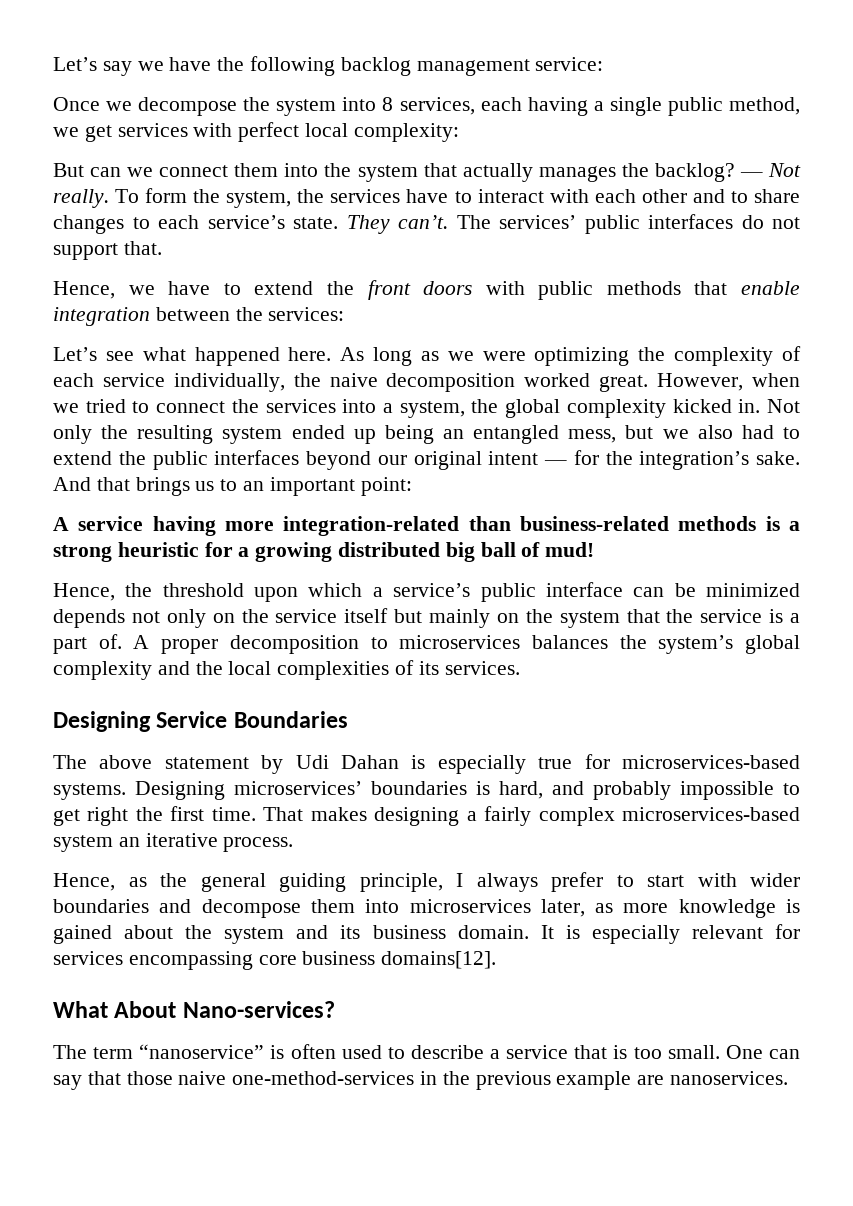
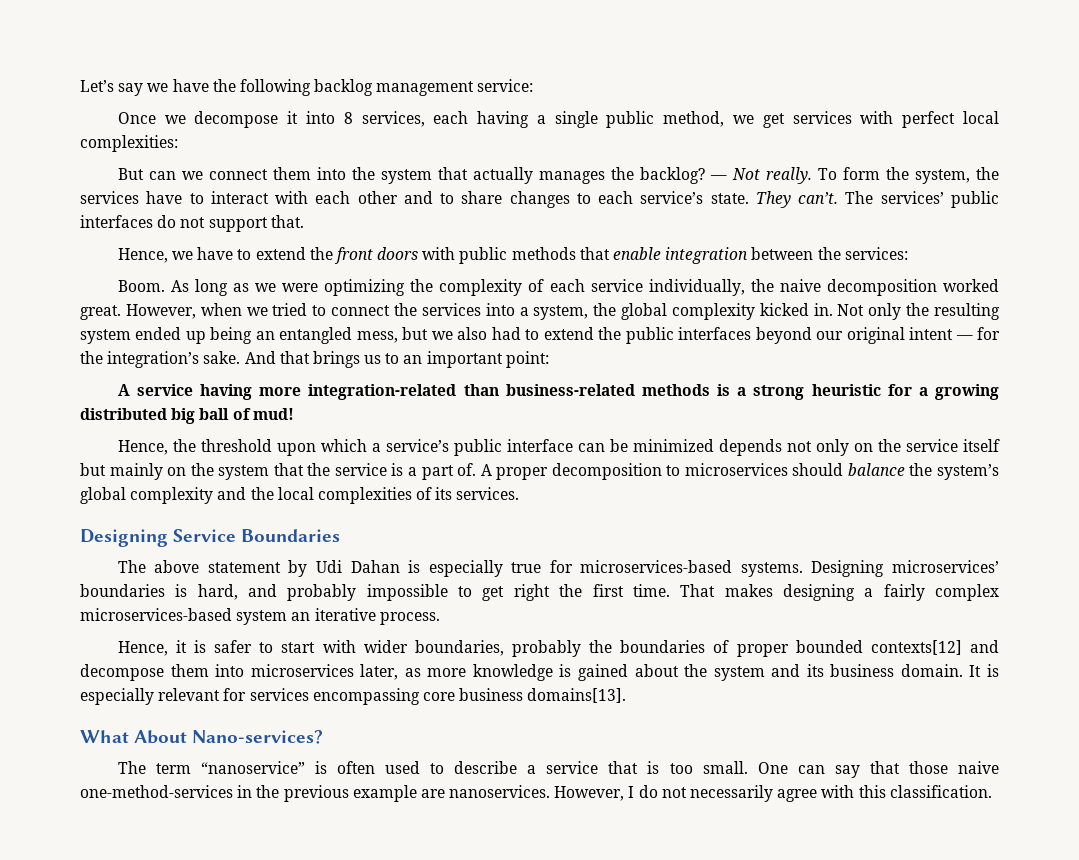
- Once we decompose the system into 8 services, each having a single public method, we get services with perfect local complexity:
+ Once we decompose it into 8 services, each having a single public method, we get services with perfect local complexities:
- Let’s see what happened here.
+ Boom.
- A proper decomposition to microservices balances the system’s global complexity and the local complexities of its services.
+ A proper decomposition to microservices should balance the system’s global complexity and the local complexities of its services.
- Hence, as the general guiding principle, I always prefer to start with wider boundaries and decompose them into microservices later, as more knowledge is gained about the system and its business domain.
+ Hence, it is safer to start with wider boundaries, probably the boundaries of proper bounded contexts[12] and decompose them into microservices later, as more knowledge is gained about the system and its business domain.
- It is especially relevant for services encompassing core business domains[12].
+ It is especially relevant for services encompassing core business domains[13].
+ However, I do not necessarily agree with this classification.

